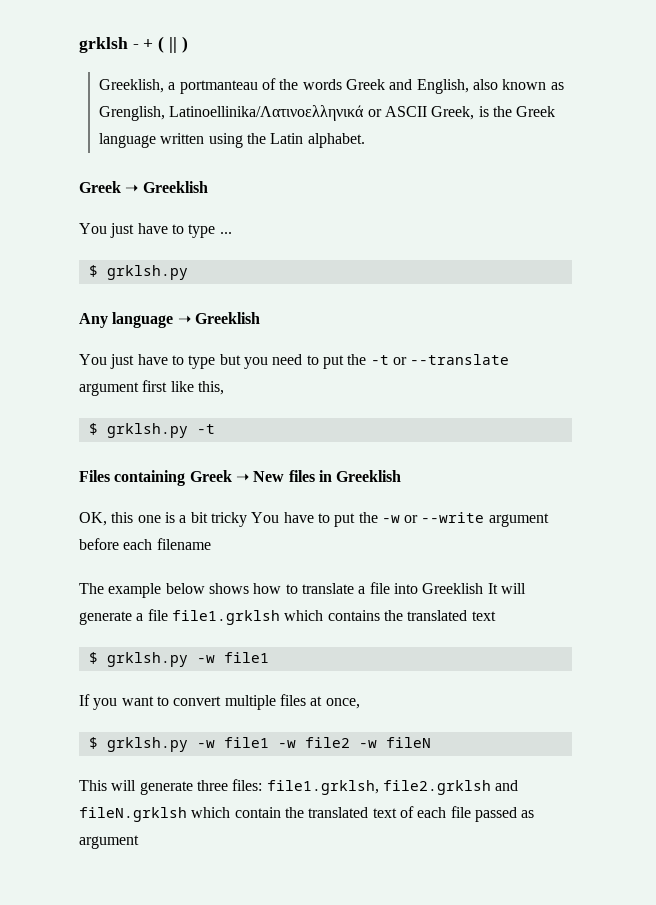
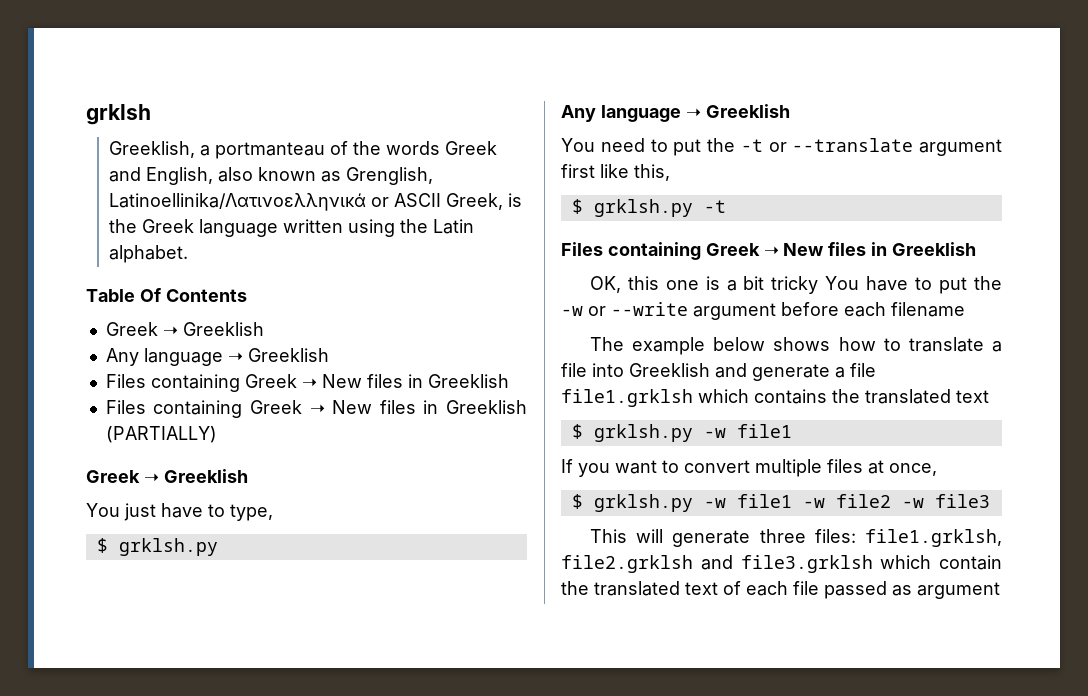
- grklsh - + ( || )
+ grklsh
+ Table Of Contents
+ Greek ➝ Greeklish
+ Any language ➝ Greeklish
+ Files containing Greek ➝ New files in Greeklish
+ Files containing Greek ➝ New files in Greeklish (PARTIALLY)
- You just have to type ...
+ You just have to type,
- You just have to type but you need to put the -t or --translate argument first like this,
+ You need to put the -t or --translate argument first like this,
- The example below shows how to translate a file into Greeklish It will generate a file file1.grklsh which contains the translated text
+ The example below shows how to translate a file into Greeklish and generate a file file1.grklsh which contains the translated text
- $ grklsh.py -w file1 -w file2 -w fileN
+ $ grklsh.py -w file1 -w file2 -w file3
- This will generate three files: file1.grklsh, file2.grklsh and fileN.grklsh which contain the translated text of each file passed as argument
+ This will generate three files: file1.grklsh, file2.grklsh and file3.grklsh which contain the translated text of each file passed as argument

